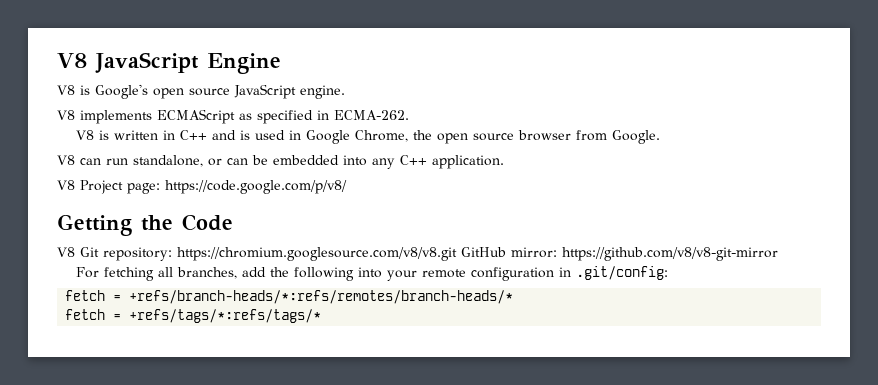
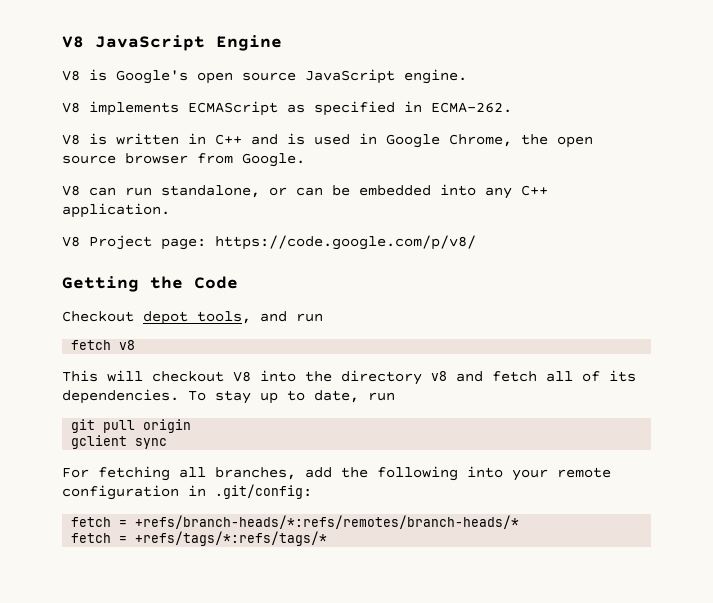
- V8 Git repository: https://chromium.googlesource.com/v8/v8.git GitHub mirror: https://github.com/v8/v8-git-mirror
+ Checkout depot tools, and run
+ fetch v8
+ This will checkout V8 into the directory v8 and fetch all of its dependencies. To stay up to date, run
+ git pull origin
+ gclient sync

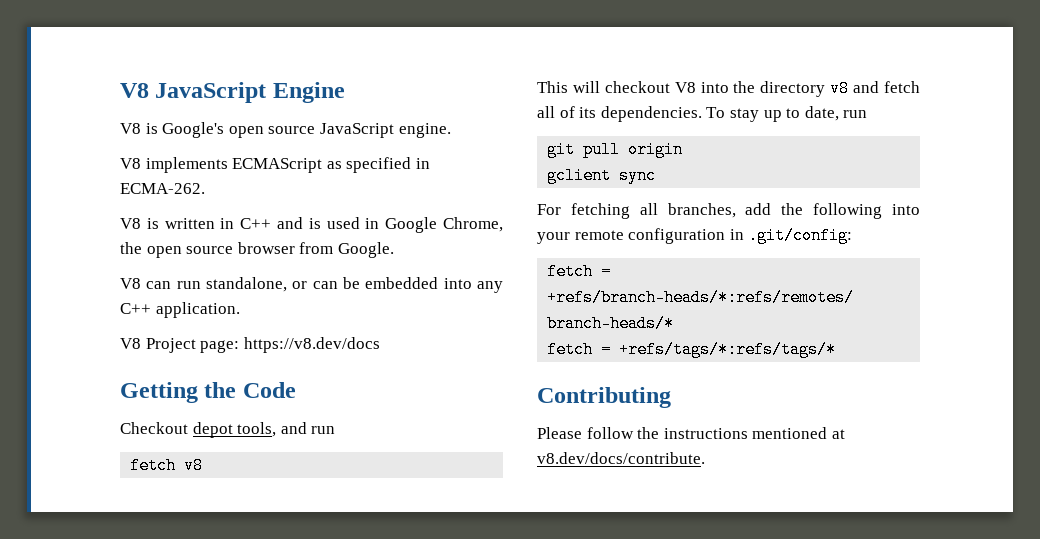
- V8 Project page: https://code.google.com/p/v8/
+ V8 Project page: https://v8.dev/docs
+ Contributing
+ Please follow the instructions mentioned at v8.dev/docs/contribute.

